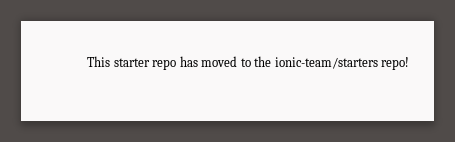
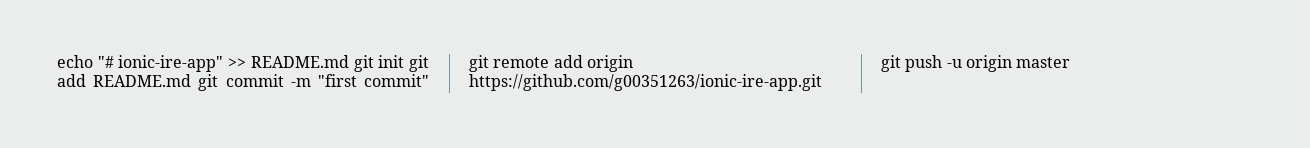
- This starter repo has moved to the ionic-team/starters repo!
+ echo "# ionic-ire-app" >> README.md git init git add README.md git commit -m "first commit" git remote add origin https://github.com/g00351263/ionic-ire-app.git git push -u origin master

